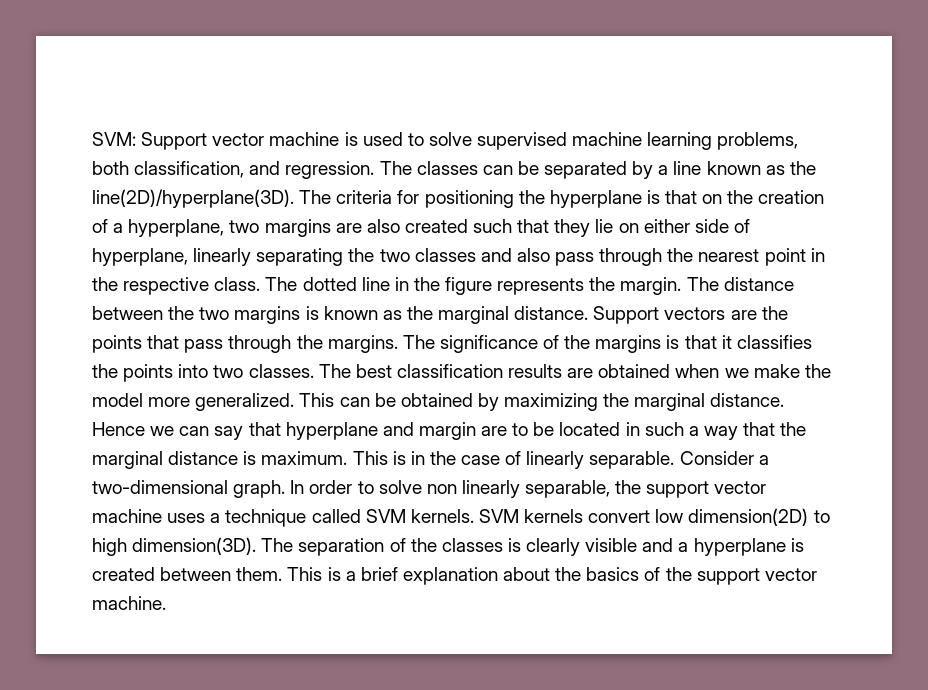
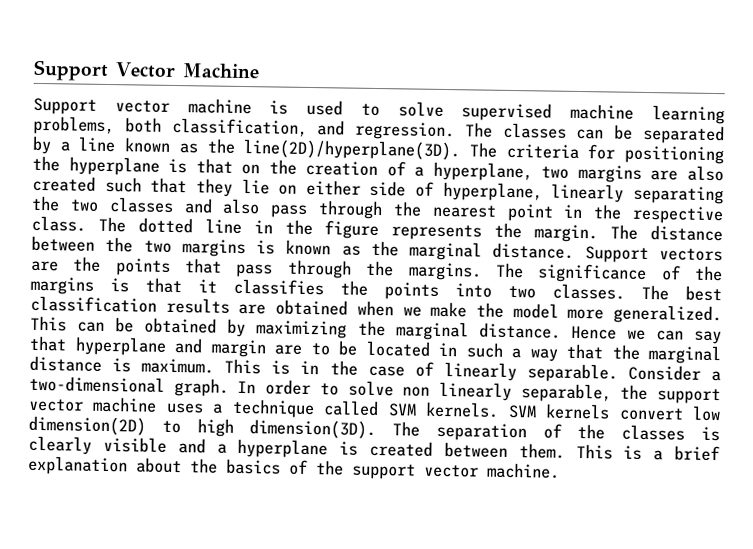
- SVM: Support vector machine is used to solve supervised machine learning problems, both classification, and regression.
+ Support Vector Machine
+ Support vector machine is used to solve supervised machine learning problems, both classification, and regression.

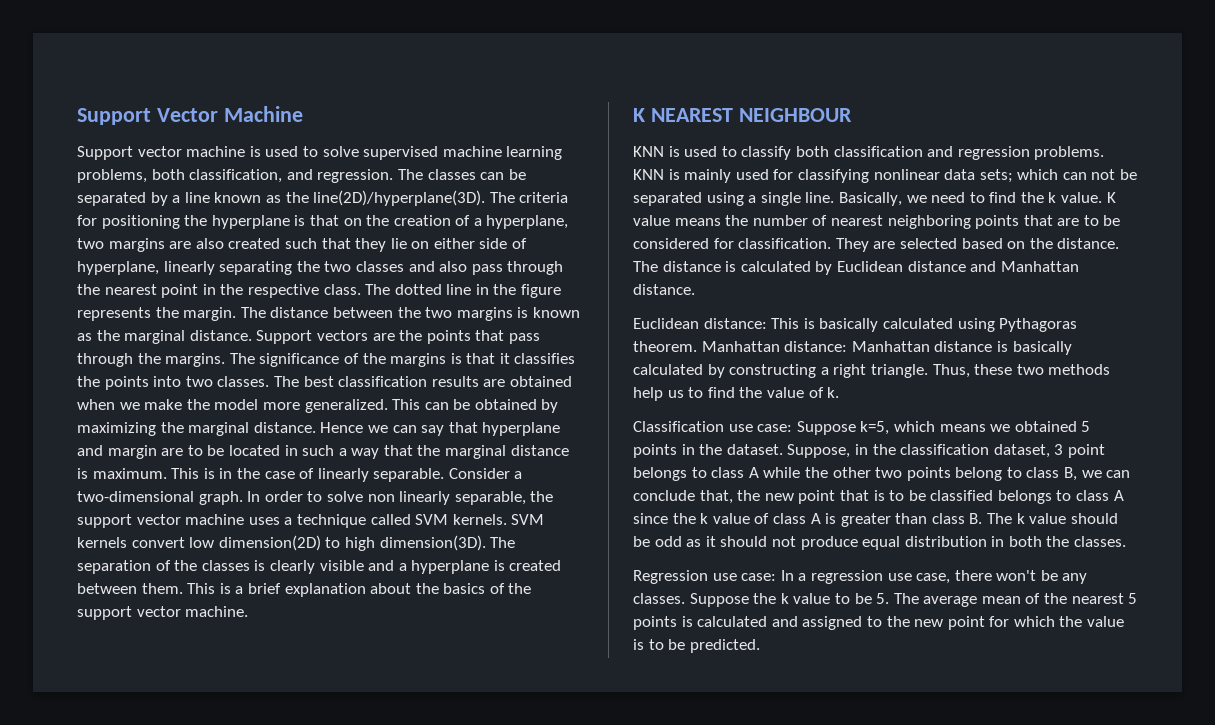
+ K NEAREST NEIGHBOUR
+ KNN is used to classify both classification and regression problems. KNN is mainly used for classifying nonlinear data sets; which can not be separated using a single line. Basically, we need to find the k value. K value means the number of nearest neighboring points that are to be considered for classification. They are selected based on the distance. The distance is calculated by Euclidean distance and Manhattan distance.
+ Euclidean distance: This is basically calculated using Pythagoras theorem. Manhattan distance: Manhattan distance is basically calculated by constructing a right triangle. Thus, these two methods help us to find the value of k.
+ Classification use case: Suppose k=5, which means we obtained 5 points in the dataset. Suppose, in the classification dataset, 3 point belongs to class A while the other two points belong to class B, we can conclude that, the new point that is to be classified belongs to class A since the k value of class A is greater than class B. The k value should be odd as it should not produce equal distribution in both the classes.
+ Regression use case: In a regression use case, there won't be any classes. Suppose the k value to be 5. The average mean of the nearest 5 points is calculated and assigned to the new point for which the value is to be predicted.

